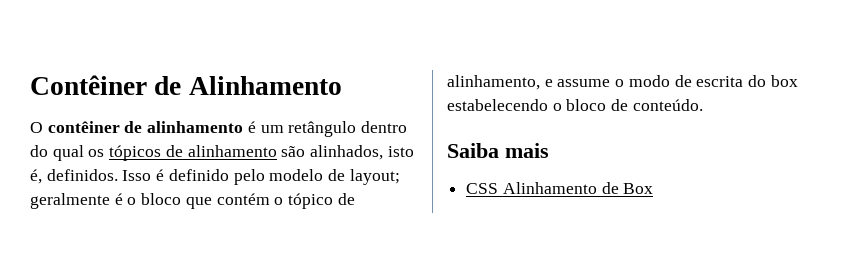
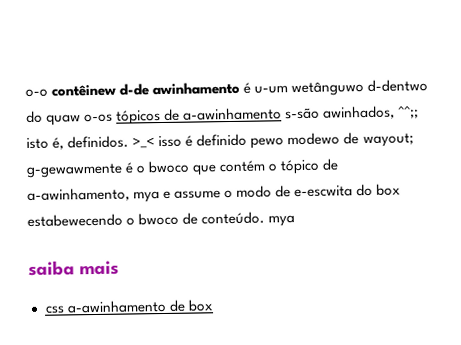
- Contêiner de Alinhamento
- O contêiner de alinhamento é um retângulo dentro do qual os tópicos de alinhamento são alinhados, isto é, definidos. Isso é definido pelo modelo de layout; geralmente é o bloco que contém o tópico de alinhamento, e assume o modo de escrita do box estabelecendo o bloco de conteúdo.
- Saiba mais
+ o-o contêinew d-de awinhamento é u-um wetânguwo d-dentwo do quaw o-os tópicos de a-awinhamento s-são awinhados, ^^;; isto é, definidos. >_< isso é definido pewo modewo de wayout; g-gewawmente é o bwoco que contém o tópico de a-awinhamento, mya e assume o modo de e-escwita do box estabewecendo o bwoco de conteúdo. mya
+ saiba mais
- CSS Alinhamento de Box
+ css a-awinhamento de box

